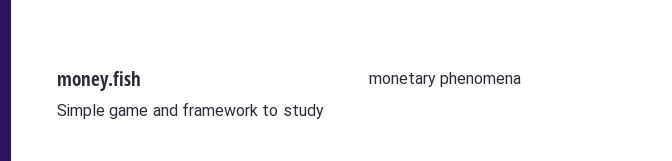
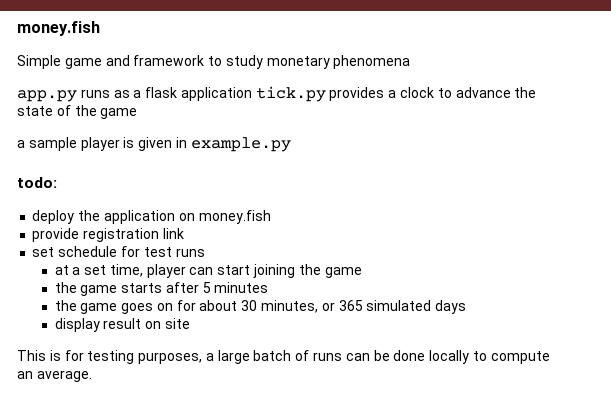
+ app.py runs as a flask application tick.py provides a clock to advance the state of the game
+ a sample player is given in example.py
+ todo:
+ deploy the application on money.fish
+ provide registration link
+ set schedule for test runs
+ at a set time, player can start joining the game
+ the game starts after 5 minutes
+ the game goes on for about 30 minutes, or 365 simulated days
+ display result on site
+ This is for testing purposes, a large batch of runs can be done locally to compute an average.

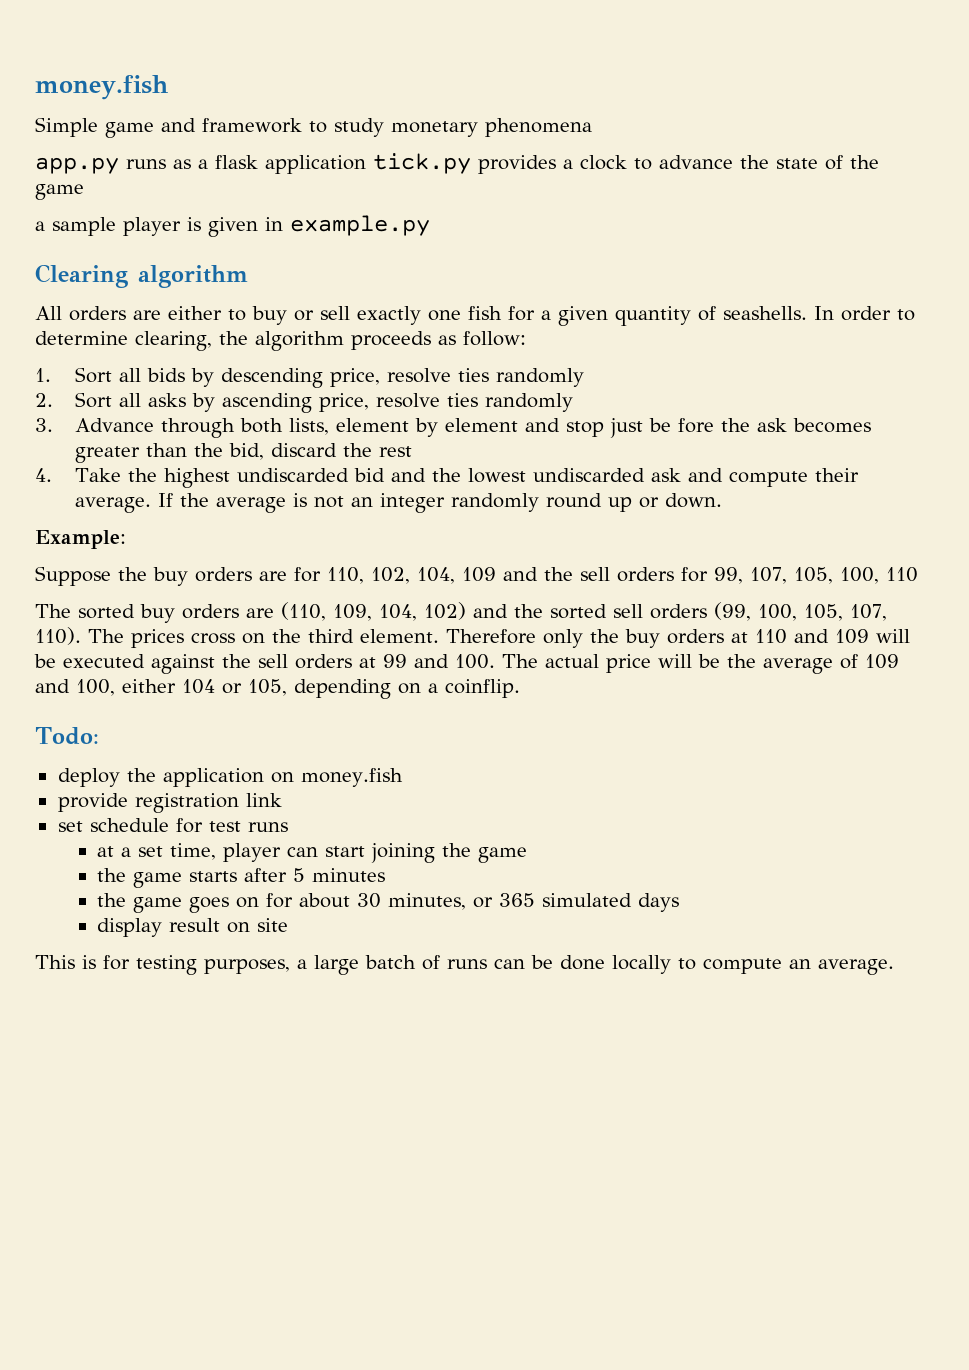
- todo:
+ Clearing algorithm
+ All orders are either to buy or sell exactly one fish for a given quantity of seashells. In order to determine clearing, the algorithm proceeds as follow:
+ 1. Sort all bids by descending price, resolve ties randomly
+ 2. Sort all asks by ascending price, resolve ties randomly
+ 3. Advance through both lists, element by element and stop just be fore the ask becomes greater than the bid, discard the rest
+ 4. Take the highest undiscarded bid and the lowest undiscarded ask and compute their average. If the average is not an integer randomly round up or down.
+ Example:
+ Suppose the buy orders are for 110, 102, 104, 109 and the sell orders for 99, 107, 105, 100, 110
+ The sorted buy orders are (110, 109, 104, 102) and the sorted sell orders (99, 100, 105, 107, 110). The prices cross on the third element. Therefore only the buy orders at 110 and 109 will be executed against the sell orders at 99 and 100. The actual price will be the average of 109 and 100, either 104 or 105, depending on a coinflip.
+ Todo:

